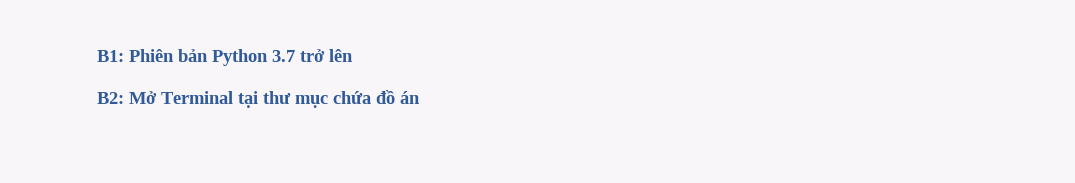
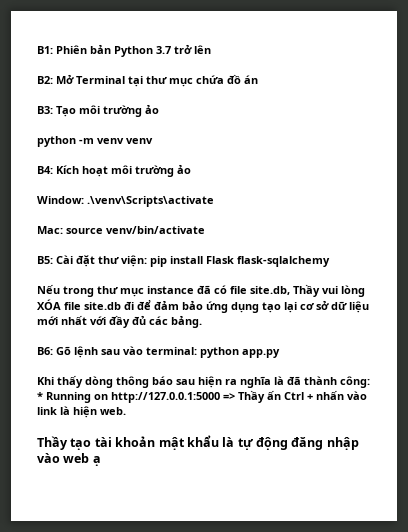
+ B3: Tạo môi trường ảo
+ python -m venv venv
+ B4: Kích hoạt môi trường ảo
+ Window: .\venv\Scripts\activate
+ Mac: source venv/bin/activate
+ B5: Cài đặt thư viện: pip install Flask flask-sqlalchemy
+ Nếu trong thư mục instance đã có file site.db, Thầy vui lòng XÓA file site.db đi để đảm bảo ứng dụng tạo lại cơ sở dữ liệu mới nhất với đầy đủ các bảng.
+ B6: Gõ lệnh sau vào terminal: python app.py
+ Khi thấy dòng thông báo sau hiện ra nghĩa là đã thành công: * Running on http://127.0.0.1:5000 => Thầy ấn Ctrl + nhấn vào link là hiện web.
+ Thầy tạo tài khoản mật khẩu là tự động đăng nhập vào web ạ

